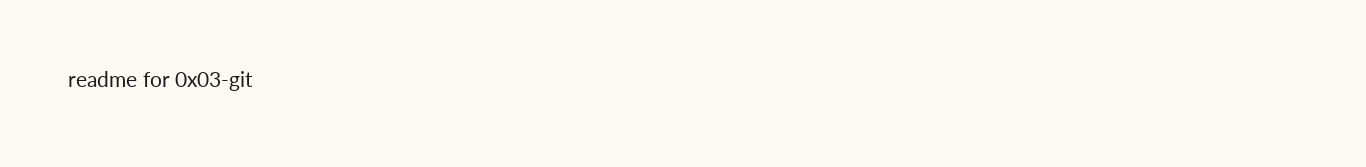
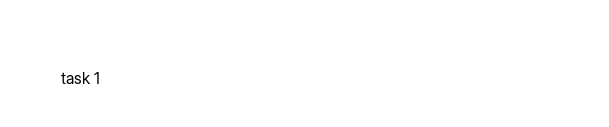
- readme for 0x03-git
+ task 1

